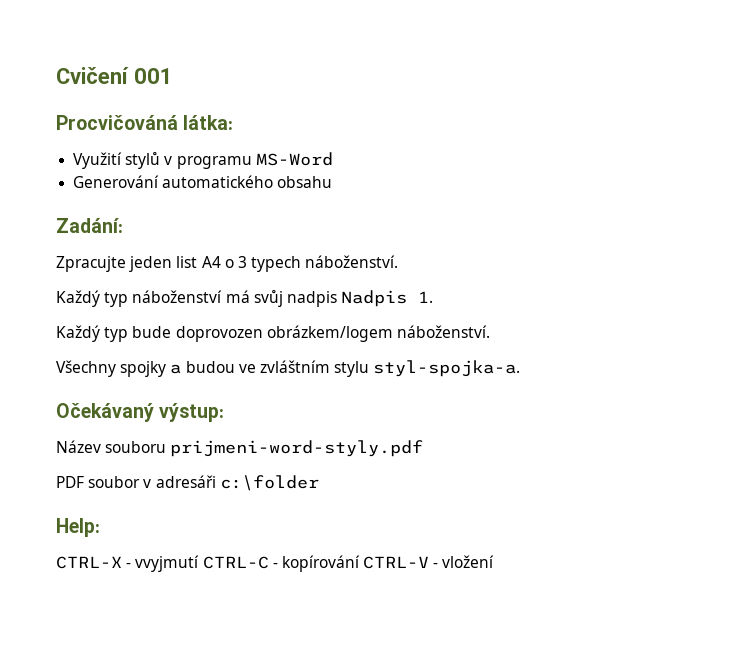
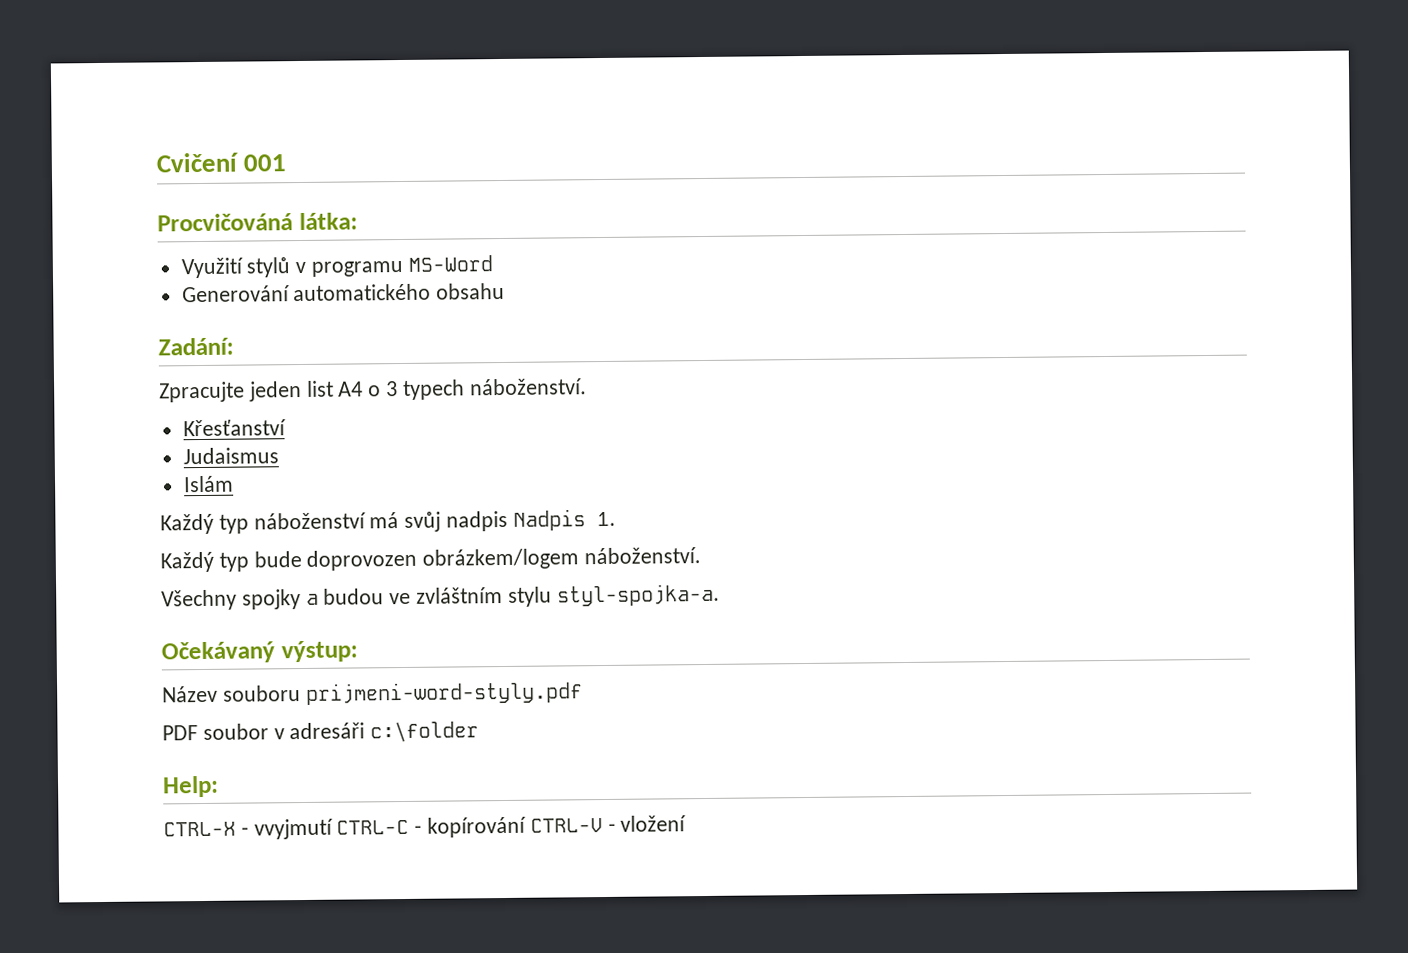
+ Křesťanství
+ Judaismus
+ Islám

